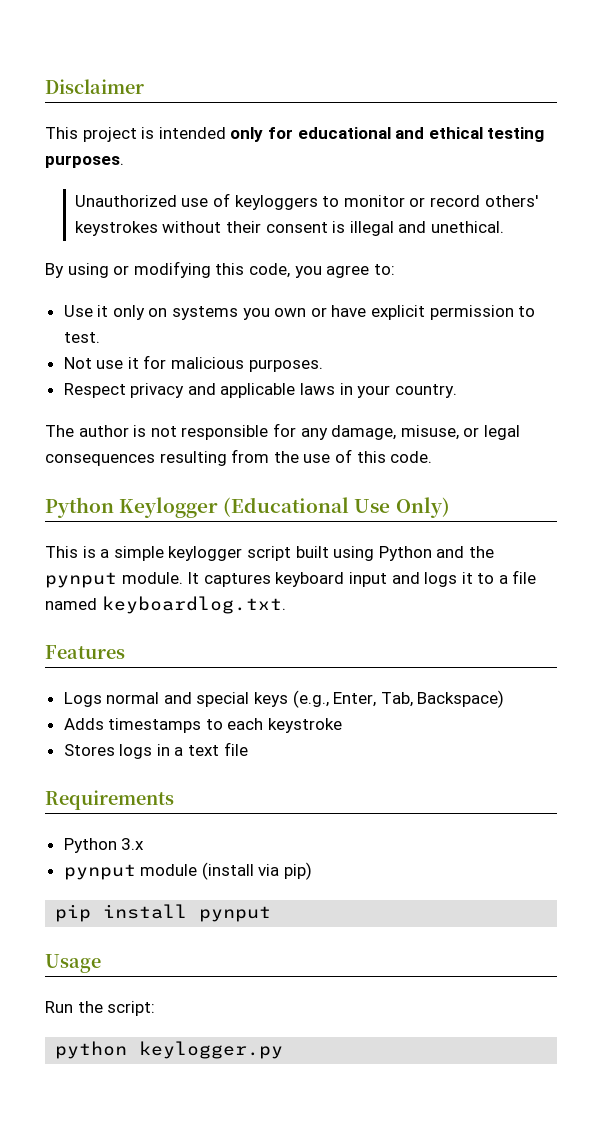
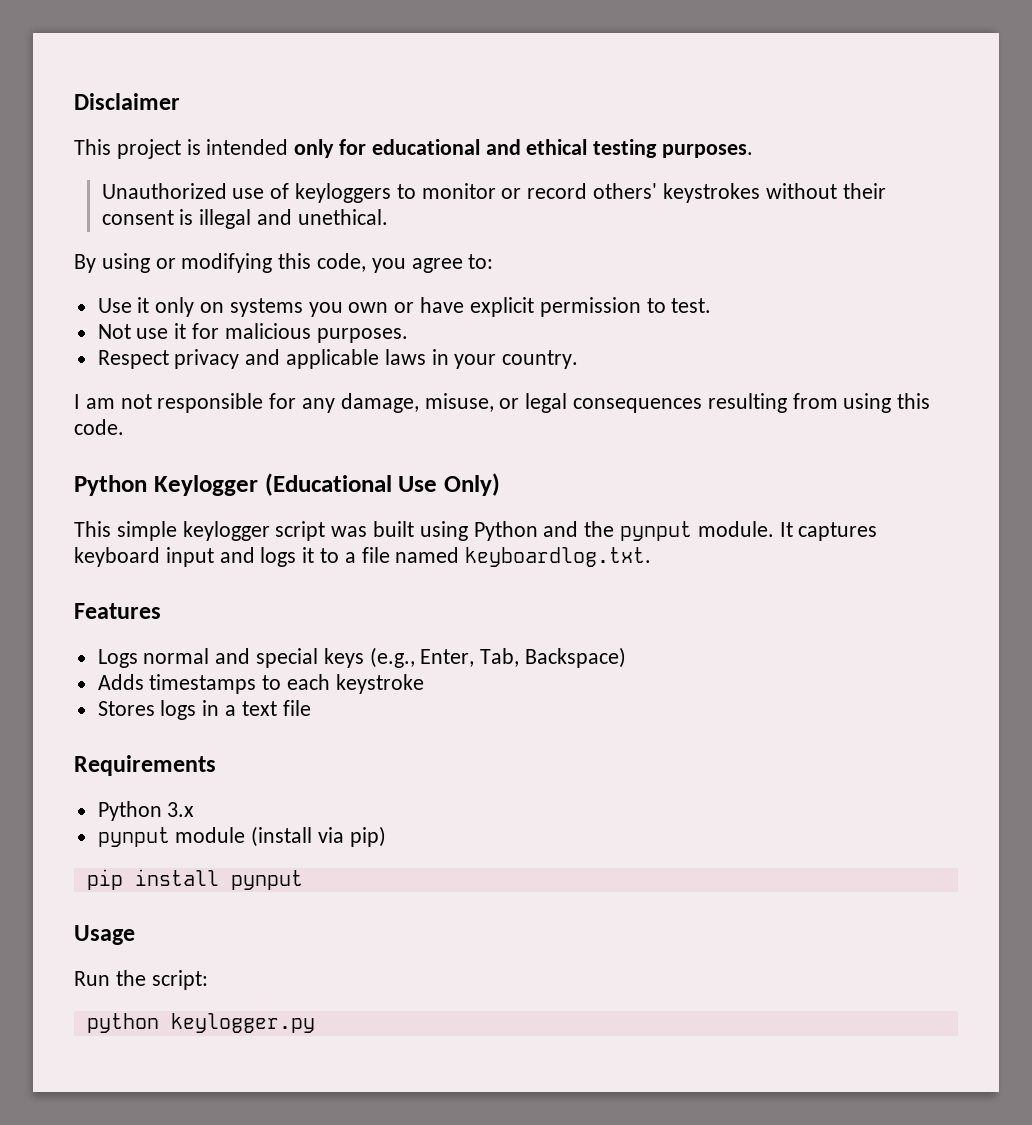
- The author is not responsible for any damage, misuse, or legal consequences resulting from the use of this code.
+ I am not responsible for any damage, misuse, or legal consequences resulting from using this code.
- This is a simple keylogger script built using Python and the pynput module.
+ This simple keylogger script was built using Python and the pynput module.

